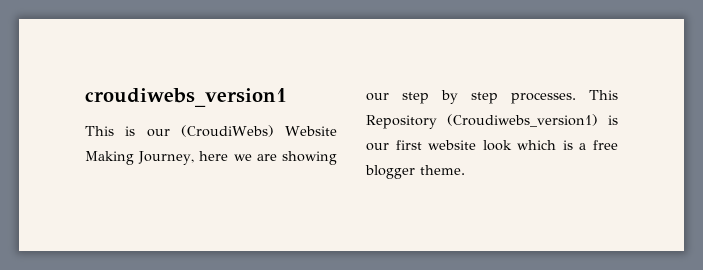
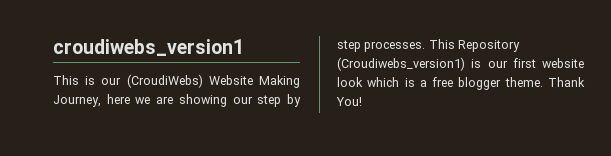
+ Thank You!

